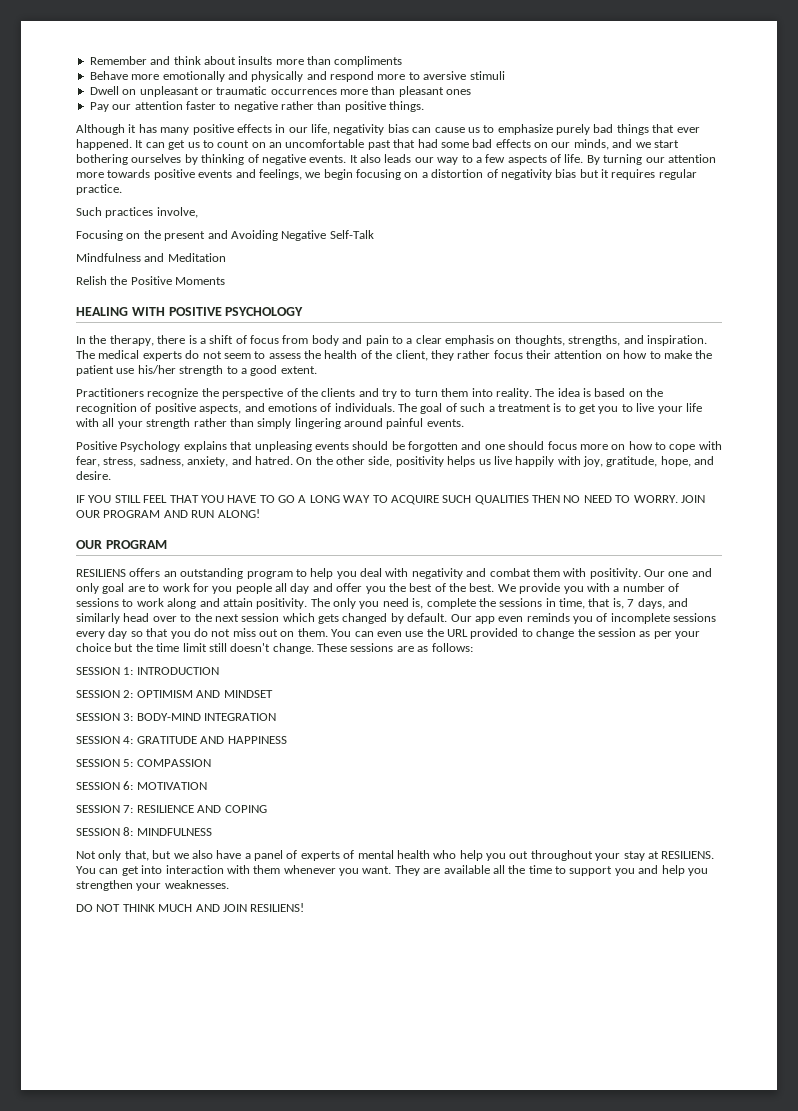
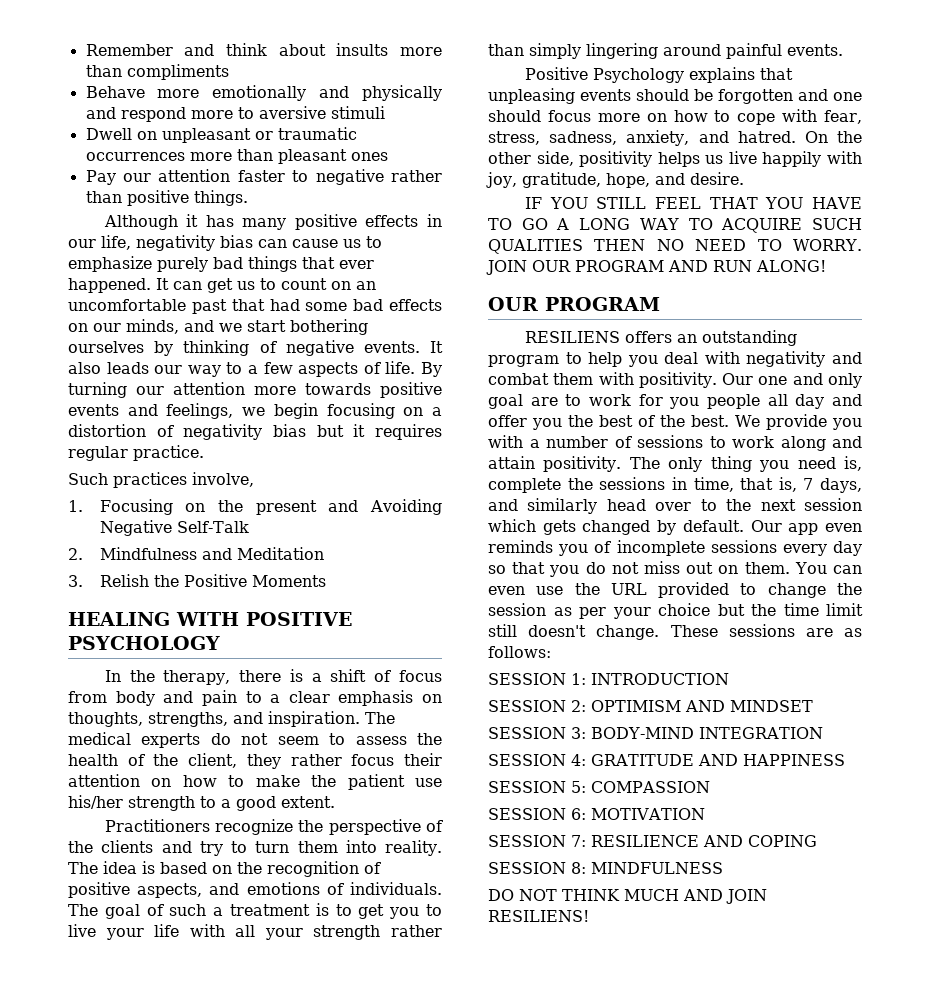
- Focusing on the present and Avoiding Negative Self-Talk
+ 1. Focusing on the present and Avoiding Negative Self-Talk
- Mindfulness and Meditation
+ 2. Mindfulness and Meditation
- Relish the Positive Moments
+ 3. Relish the Positive Moments
- The only you need is, complete the sessions in time, that is, 7 days, and similarly head over to the next session which gets changed by default.
+ The only thing you need is, complete the sessions in time, that is, 7 days, and similarly head over to the next session which gets changed by default.
- Not only that, but we also have a panel of experts of mental health who help you out throughout your stay at RESILIENS. You can get into interaction with them whenever you want. They are available all the time to support you and help you strengthen your weaknesses.

